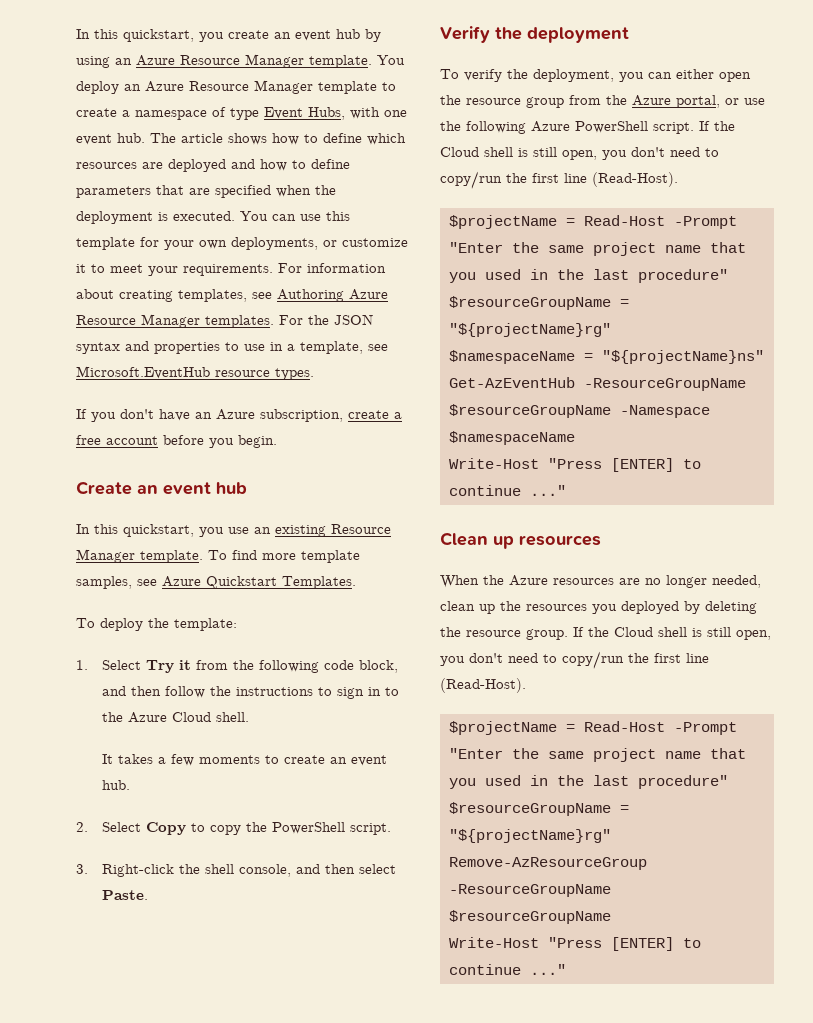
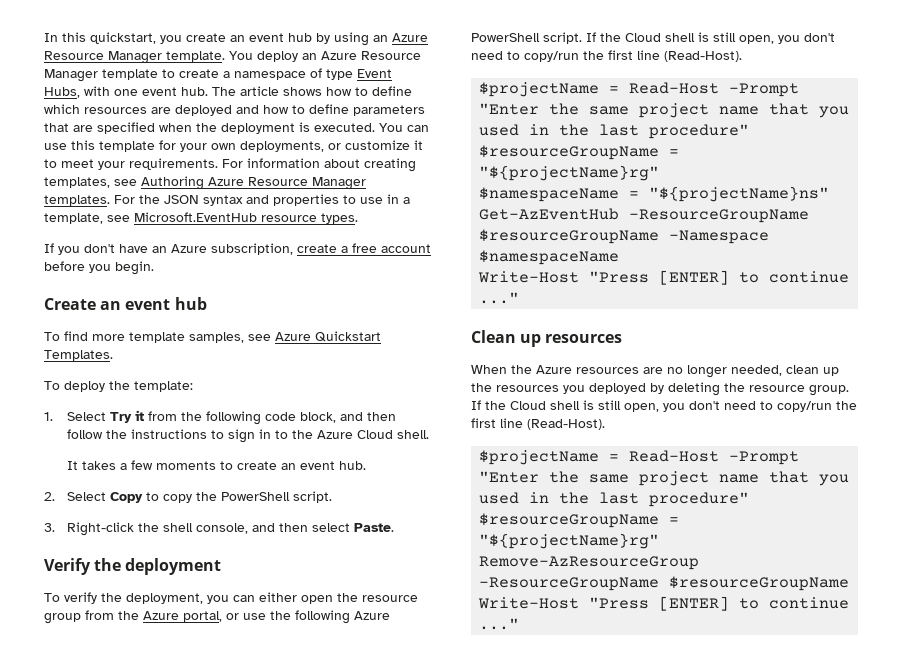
- In this quickstart, you use an existing Resource Manager template.

